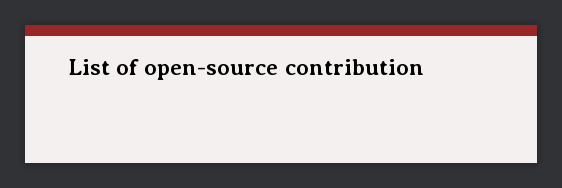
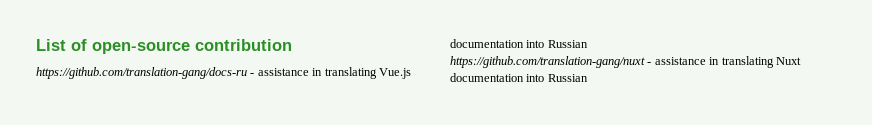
+ https://github.com/translation-gang/docs-ru - assistance in translating Vue.js documentation into Russian
+ https://github.com/translation-gang/nuxt - assistance in translating Nuxt documentation into Russian

